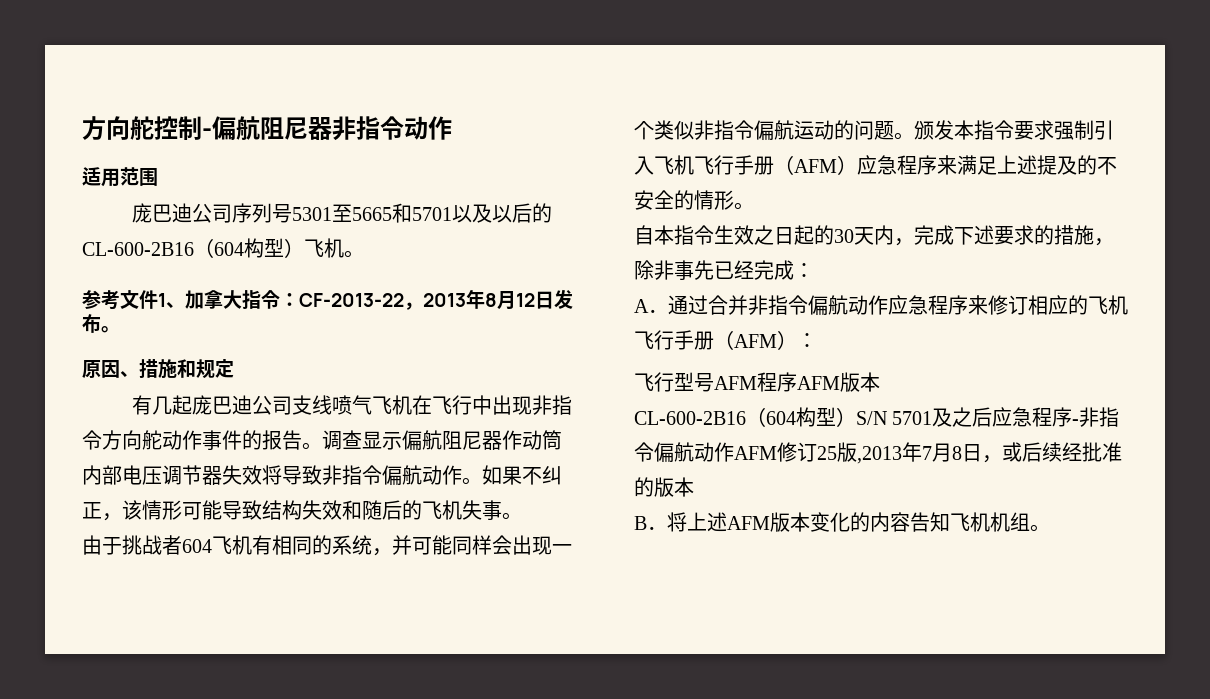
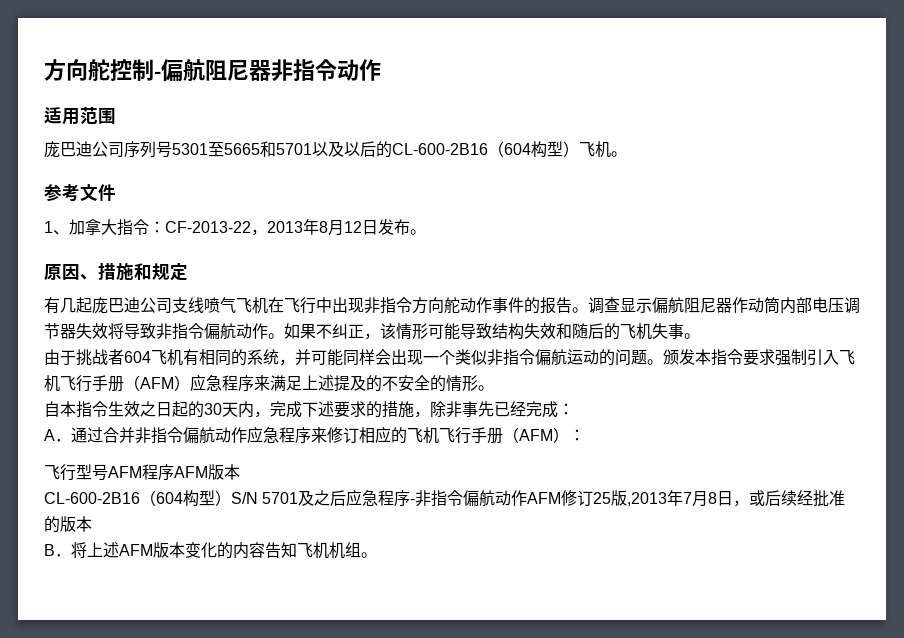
- 参考文件1、加拿大指令：CF-2013-22，2013年8月12日发布。
+ 参考文件
+ 1、加拿大指令：CF-2013-22，2013年8月12日发布。

